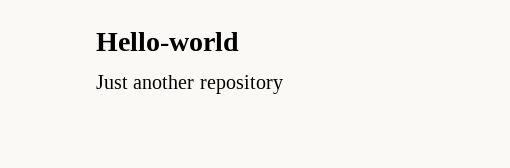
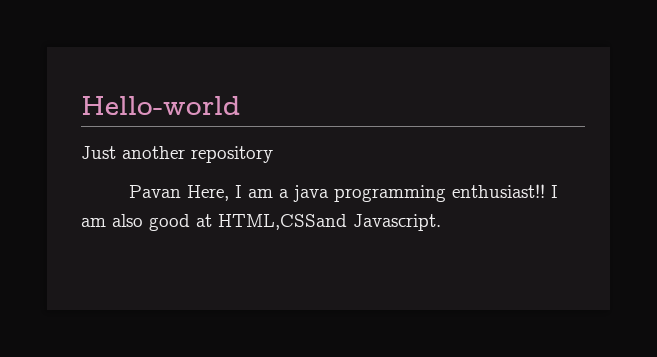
+ Pavan Here, I am a java programming enthusiast!! I am also good at HTML,CSSand Javascript.

